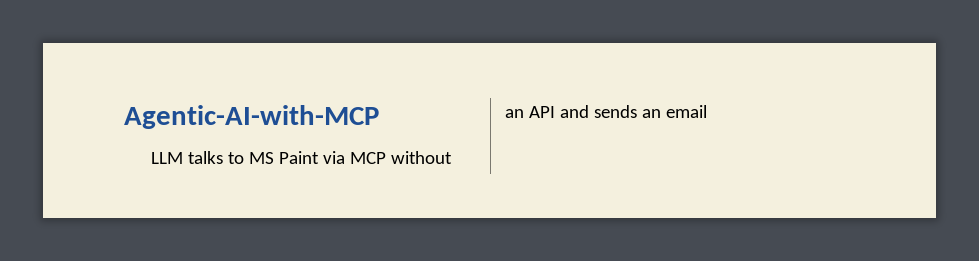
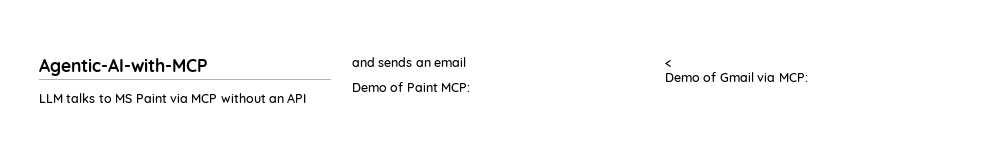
+ Demo of Paint MCP:
+ <
+ Demo of Gmail via MCP:

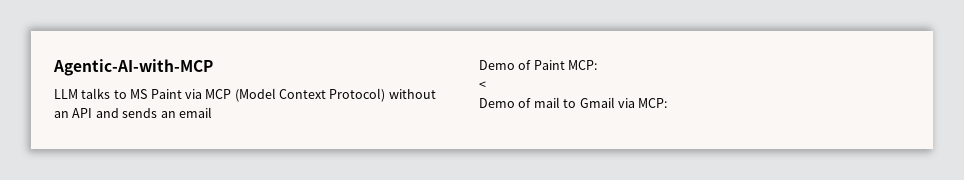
- LLM talks to MS Paint via MCP without an API and sends an email
+ LLM talks to MS Paint via MCP (Model Context Protocol) without an API and sends an email
- Demo of Gmail via MCP:
+ Demo of mail to Gmail via MCP:

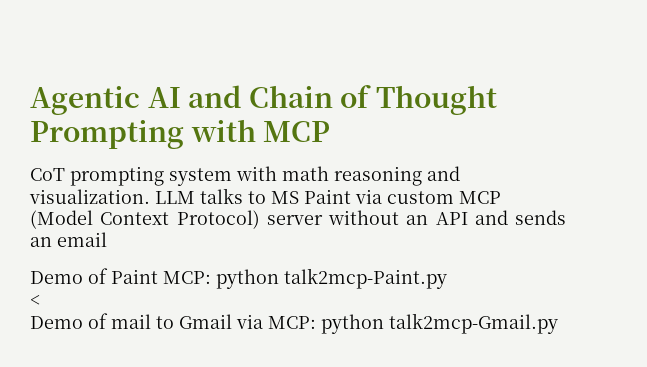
- Agentic-AI-with-MCP
- LLM talks to MS Paint via MCP (Model Context Protocol) without an API and sends an email
+ Agentic AI and Chain of Thought Prompting with MCP
+ CoT prompting system with math reasoning and visualization. LLM talks to MS Paint via custom MCP (Model Context Protocol) server without an API and sends an email
- Demo of Paint MCP:
+ Demo of Paint MCP: python talk2mcp-Paint.py
- Demo of mail to Gmail via MCP:
+ Demo of mail to Gmail via MCP: python talk2mcp-Gmail.py

